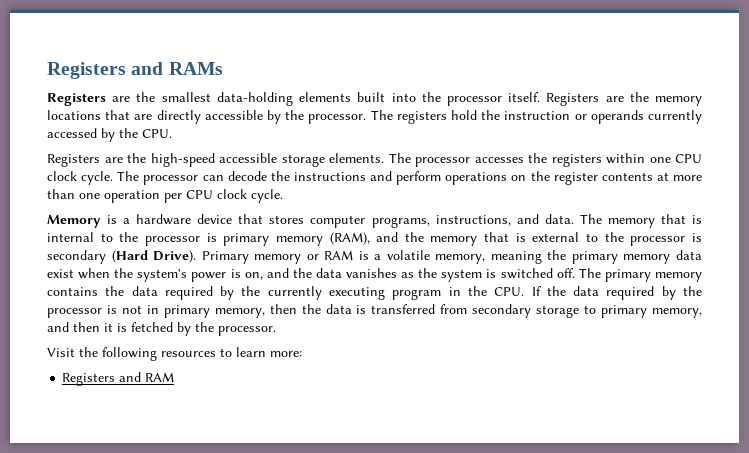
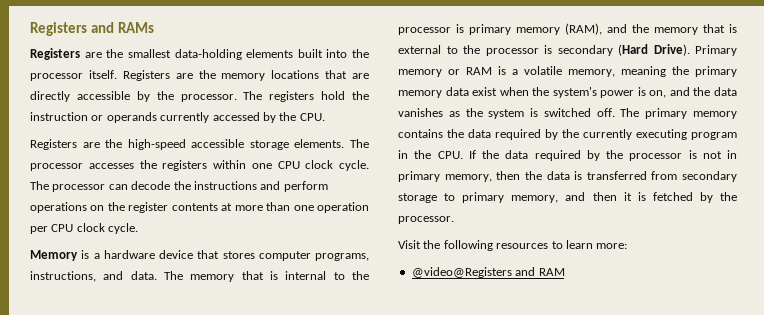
- Registers and RAM
+ @video@Registers and RAM

